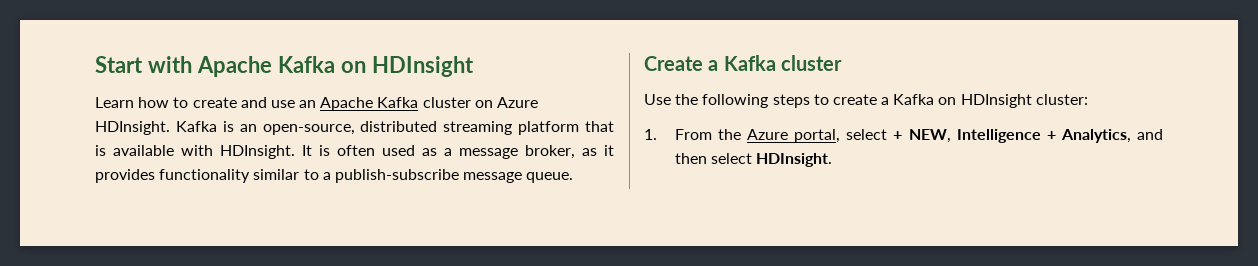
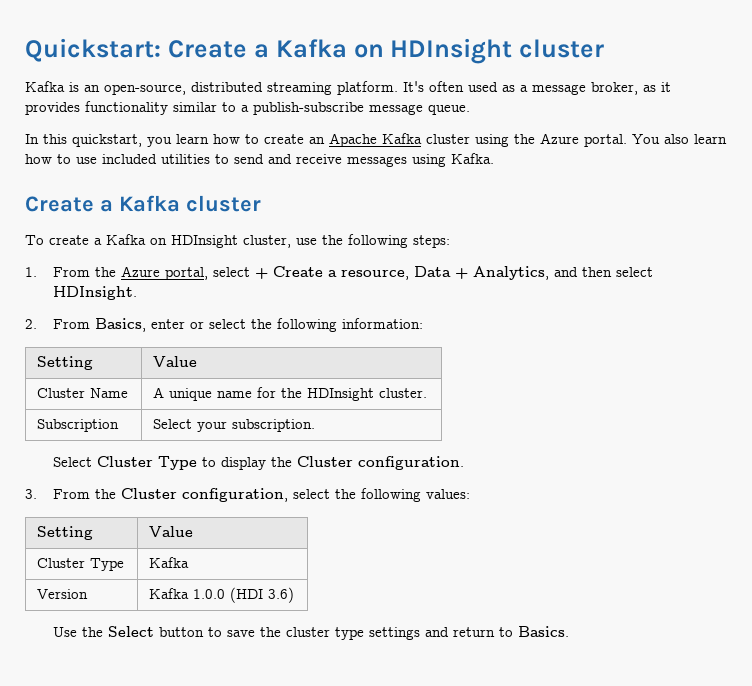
- Start with Apache Kafka on HDInsight
- Learn how to create and use an Apache Kafka cluster on Azure HDInsight. Kafka is an open-source, distributed streaming platform that is available with HDInsight. It is often used as a message broker, as it provides functionality similar to a publish-subscribe message queue.
+ Quickstart: Create a Kafka on HDInsight cluster
+ Kafka is an open-source, distributed streaming platform. It's often used as a message broker, as it provides functionality similar to a publish-subscribe message queue.
+ In this quickstart, you learn how to create an Apache Kafka cluster using the Azure portal. You also learn how to use included utilities to send and receive messages using Kafka.
- Use the following steps to create a Kafka on HDInsight cluster:
+ To create a Kafka on HDInsight cluster, use the following steps:
- 1. From the Azure portal, select + NEW, Intelligence + Analytics, and then select HDInsight.
+ 1. From the Azure portal, select + Create a resource, Data + Analytics, and then select HDInsight.
+ 2. From Basics, enter or select the following information:
+ Setting | Value
+ Cluster Name | A unique name for the HDInsight cluster.
+ Subscription | Select your subscription.
+ Select Cluster Type to display the Cluster configuration.
+ 3. From the Cluster configuration, select the following values:
+ Setting | Value
+ Cluster Type | Kafka
+ Version | Kafka 1.0.0 (HDI 3.6)
+ Use the Select button to save the cluster type settings and return to Basics.

